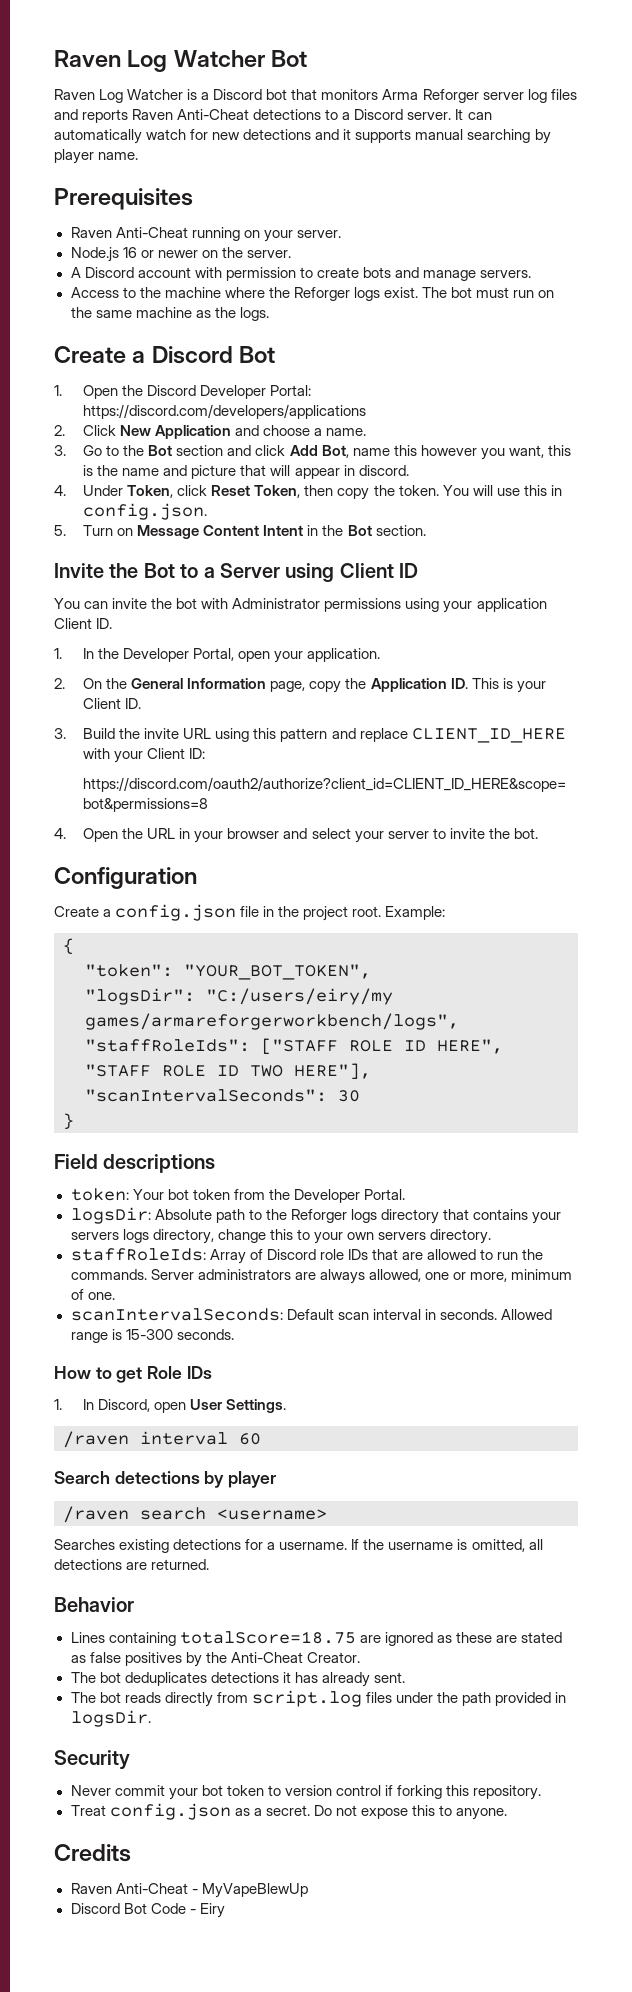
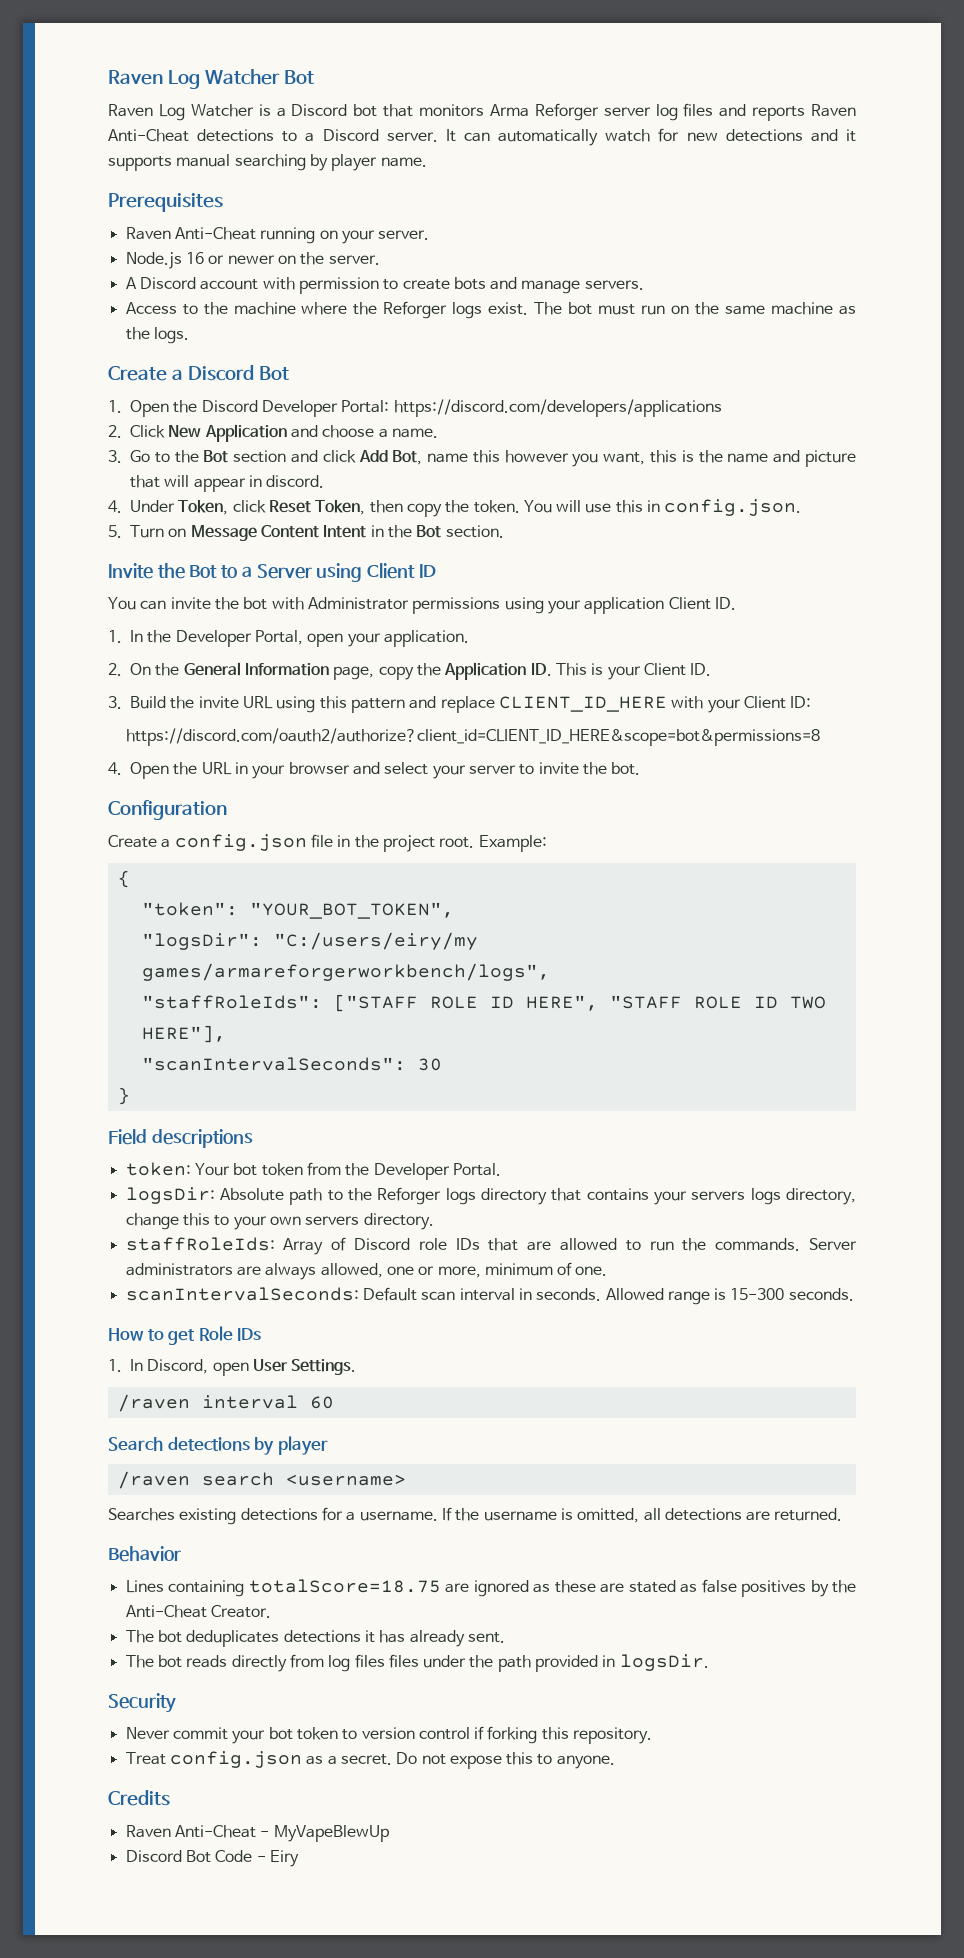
- The bot reads directly from script.log files under the path provided in logsDir.
+ The bot reads directly from log files files under the path provided in logsDir.

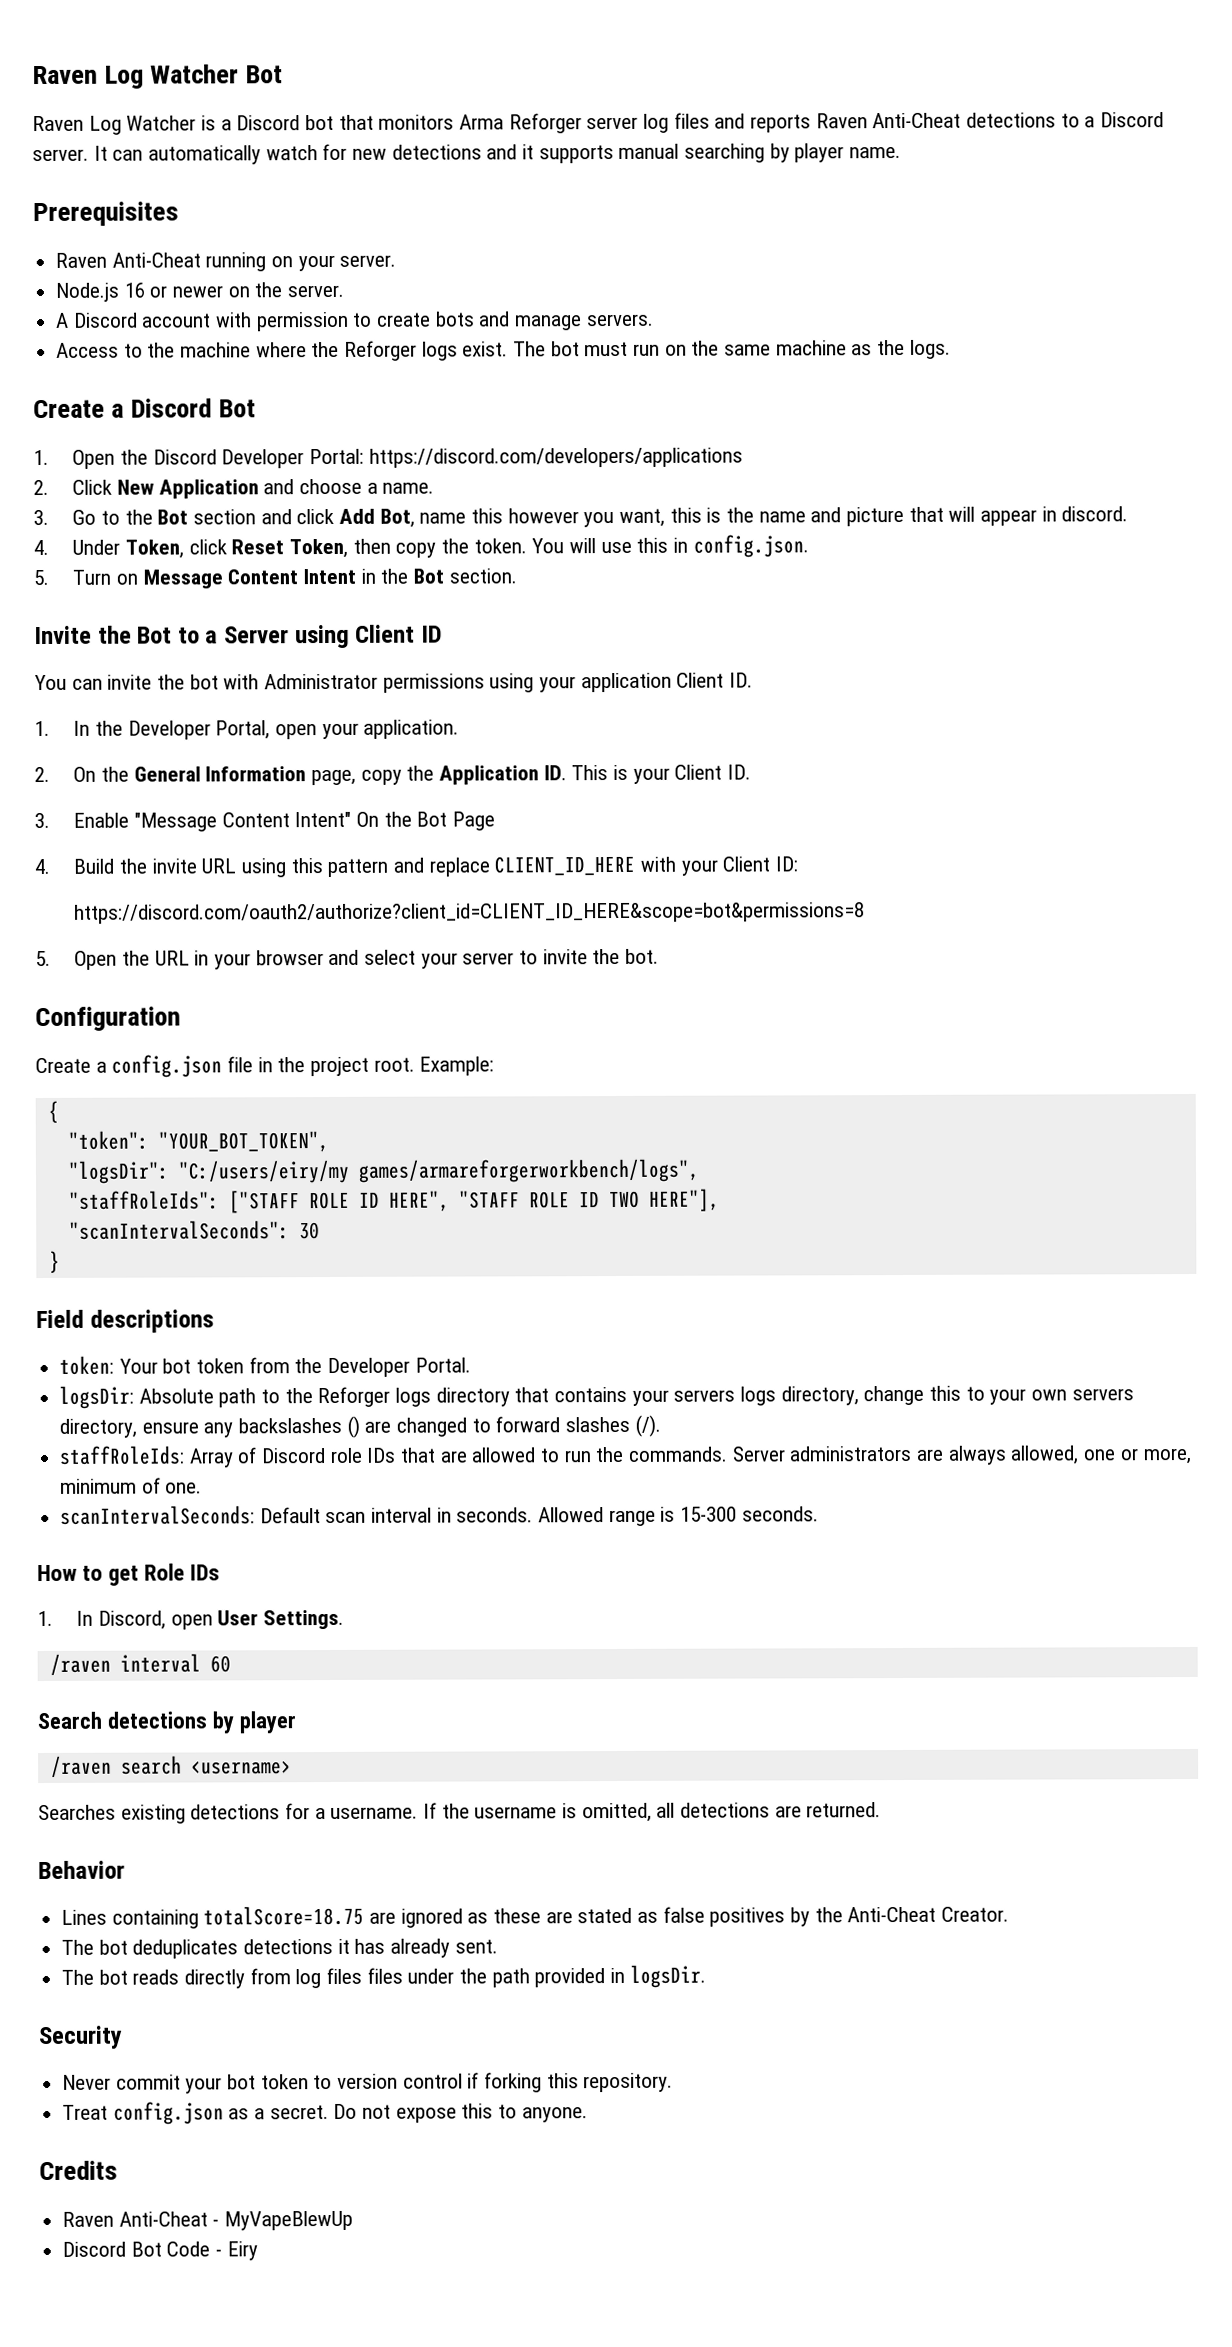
- 3. Build the invite URL using this pattern and replace CLIENT_ID_HERE with your Client ID:
+ 3. Enable "Message Content Intent" On the Bot Page
+ 4. Build the invite URL using this pattern and replace CLIENT_ID_HERE with your Client ID:
- 4. Open the URL in your browser and select your server to invite the bot.
+ 5. Open the URL in your browser and select your server to invite the bot.
- logsDir: Absolute path to the Reforger logs directory that contains your servers logs directory, change this to your own servers directory.
+ logsDir: Absolute path to the Reforger logs directory that contains your servers logs directory, change this to your own servers directory, ensure any backslashes () are changed to forward slashes (/).

